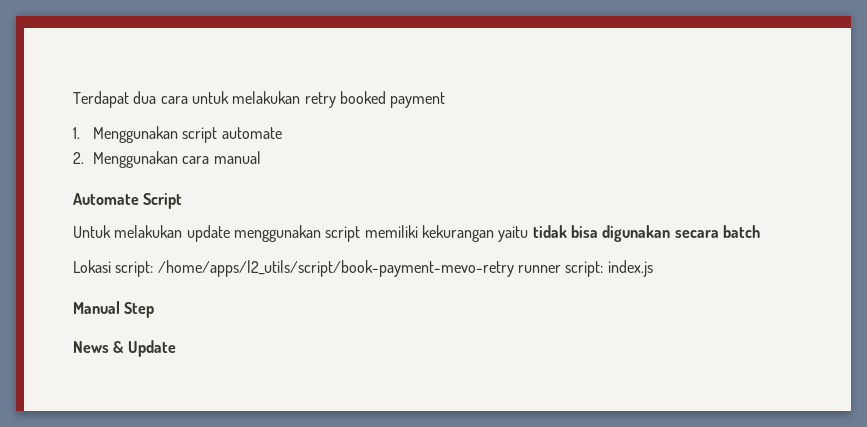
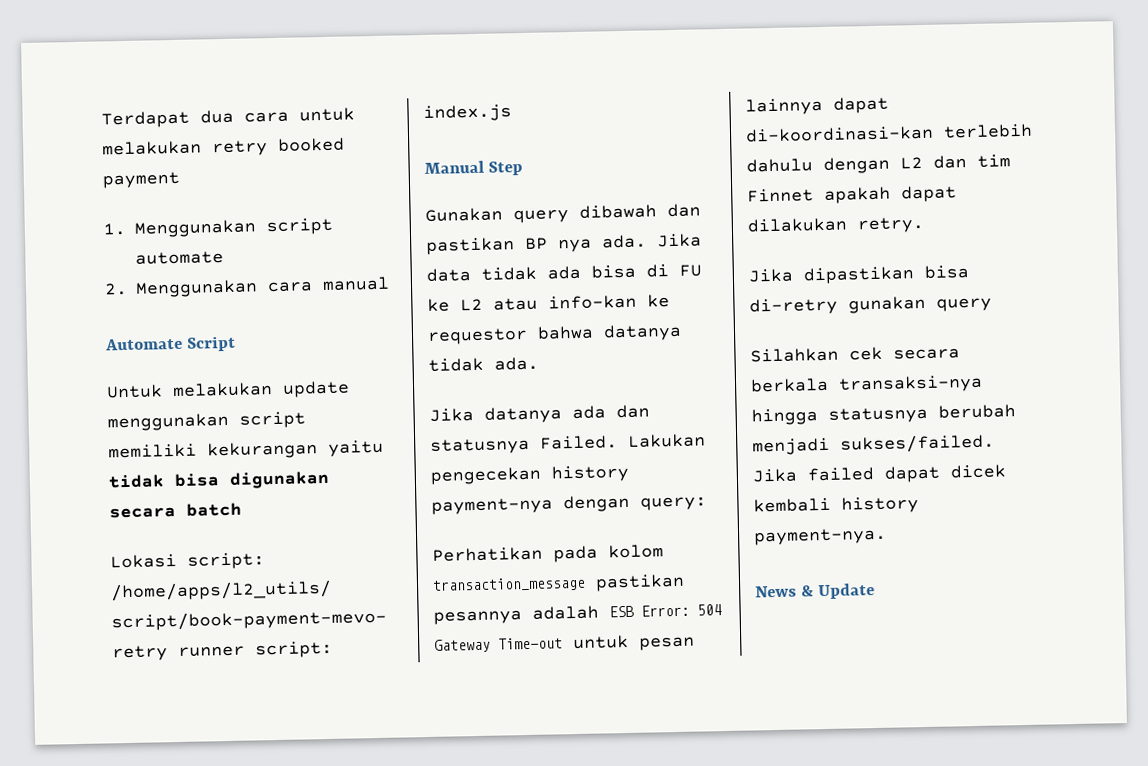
+ Gunakan query dibawah dan pastikan BP nya ada. Jika data tidak ada bisa di FU ke L2 atau info-kan ke requestor bahwa datanya tidak ada.
+ Jika datanya ada dan statusnya Failed. Lakukan pengecekan history payment-nya dengan query:
+ Perhatikan pada kolom transaction_message pastikan pesannya adalah ESB Error: 504 Gateway Time-out untuk pesan lainnya dapat di-koordinasi-kan terlebih dahulu dengan L2 dan tim Finnet apakah dapat dilakukan retry.
+ Jika dipastikan bisa di-retry gunakan query
+ Silahkan cek secara berkala transaksi-nya hingga statusnya berubah menjadi sukses/failed. Jika failed dapat dicek kembali history payment-nya.

